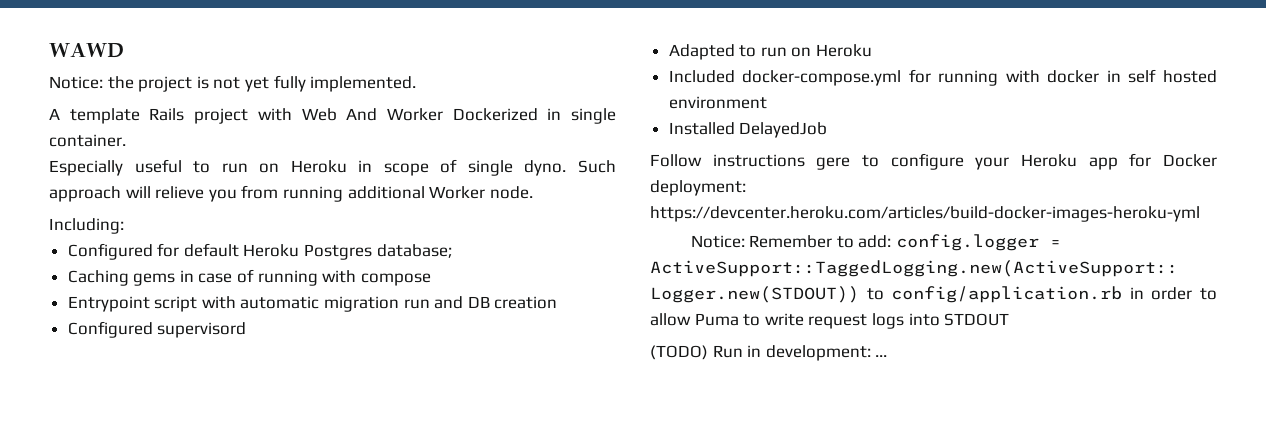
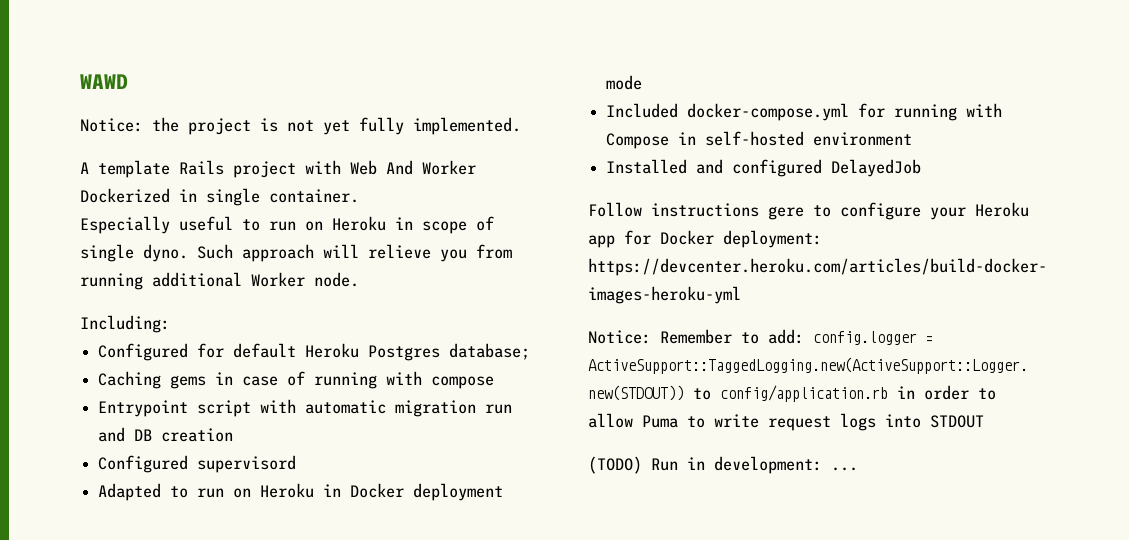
- Adapted to run on Heroku
+ Adapted to run on Heroku in Docker deployment mode
- Included docker-compose.yml for running with docker in self hosted environment
+ Included docker-compose.yml for running with Compose in self-hosted environment
- Installed DelayedJob
+ Installed and configured DelayedJob

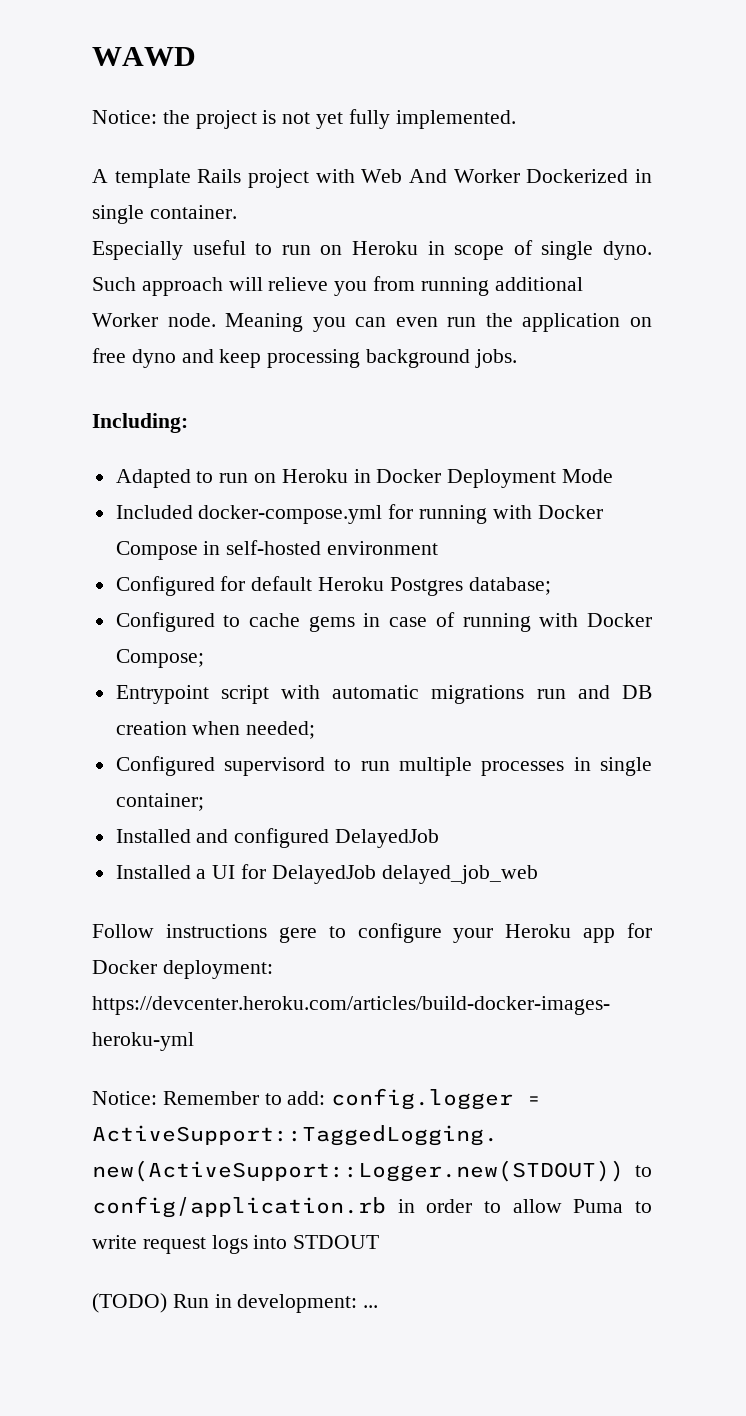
- Such approach will relieve you from running additional Worker node.
+ Such approach will relieve you from running additional Worker node. Meaning you can even run the application on free dyno and keep processing background jobs.
  Including:
+ Adapted to run on Heroku in Docker Deployment Mode
+ Included docker-compose.yml for running with Docker Compose in self-hosted environment
- Caching gems in case of running with compose
+ Configured to cache gems in case of running with Docker Compose;
- Entrypoint script with automatic migration run and DB creation
+ Entrypoint script with automatic migrations run and DB creation when needed;
- Configured supervisord
- Adapted to run on Heroku in Docker deployment mode
- Included docker-compose.yml for running with Compose in self-hosted environment
+ Configured supervisord to run multiple processes in single container;
  Installed and configured DelayedJob
+ Installed a UI for DelayedJob delayed_job_web

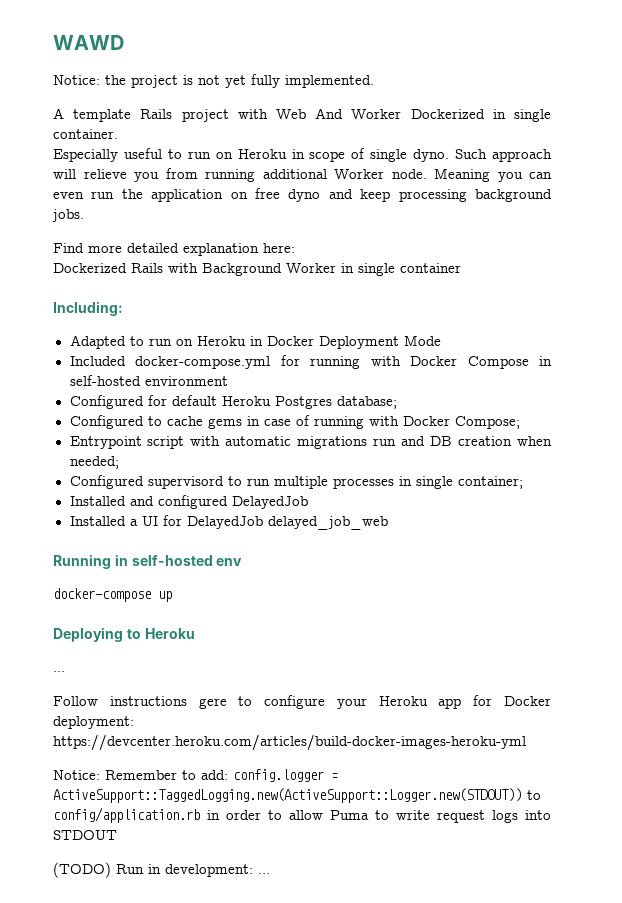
+ Find more detailed explanation here:
+ Dockerized Rails with Background Worker in single container
+ Running in self-hosted env
+ docker-compose up
+ Deploying to Heroku
+ ...

